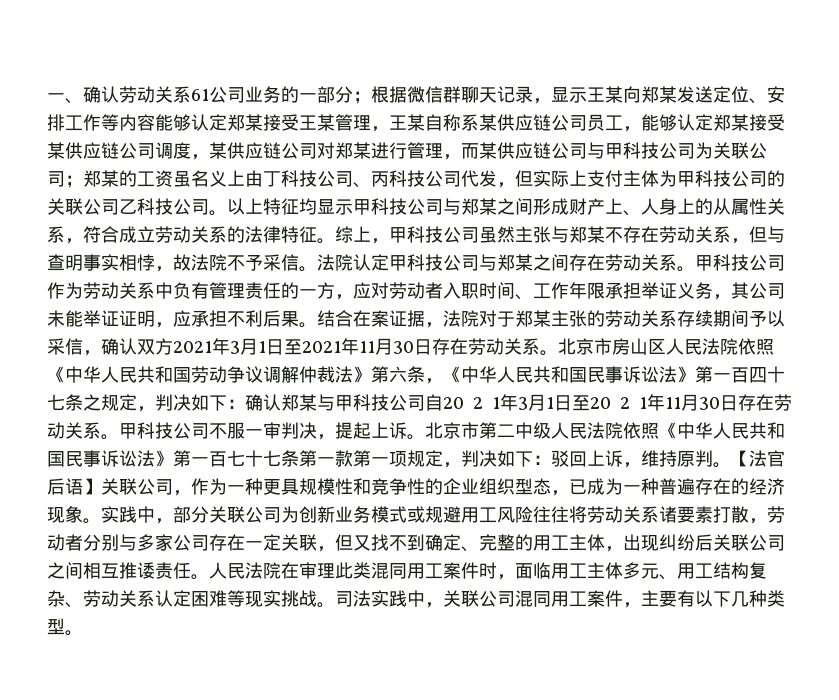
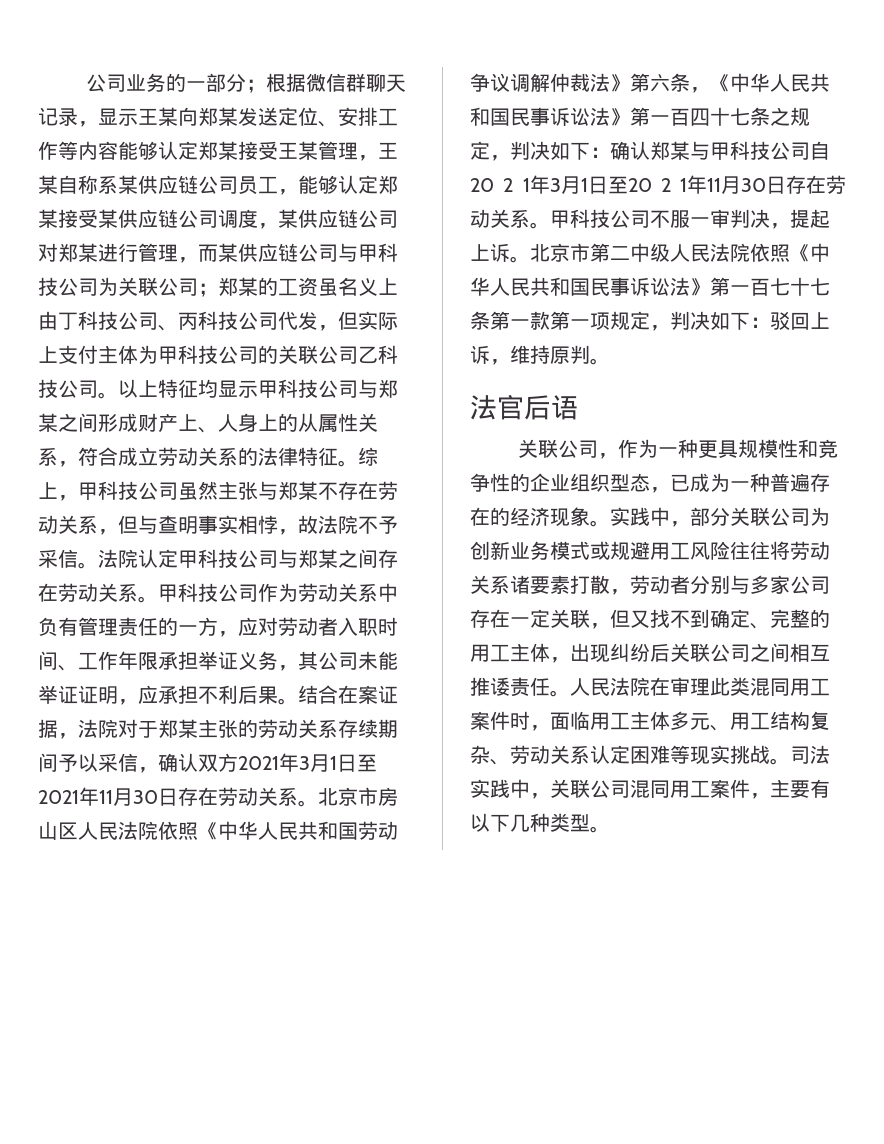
- 一、确认劳动关系61公司业务的一部分；
+ 公司业务的一部分；
- 北京市第二中级人民法院依照《中华人民共和国民事诉讼法》第一百七十七条第一款第一项规定，判决如下：驳回上诉，维持原判。【法官后语】关联公司，作为一种更具规模性和竞争性的企业组织型态，已成为一种普遍存在的经济现象。
+ 北京市第二中级人民法院依照《中华人民共和国民事诉讼法》第一百七十七条第一款第一项规定，判决如下：驳回上诉，维持原判。
+ 法官后语
+ 关联公司，作为一种更具规模性和竞争性的企业组织型态，已成为一种普遍存在的经济现象。

